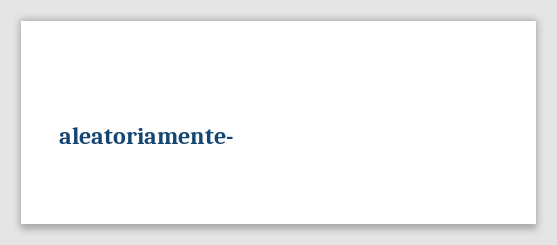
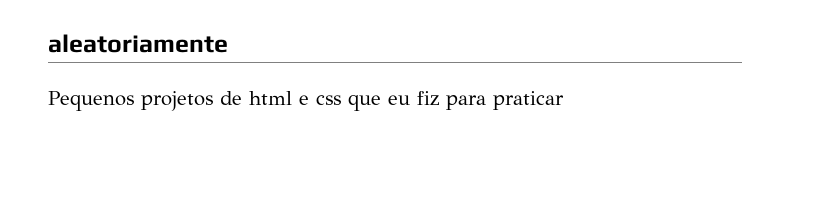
- aleatoriamente-
+ aleatoriamente
+ Pequenos projetos de html e css que eu fiz para praticar

